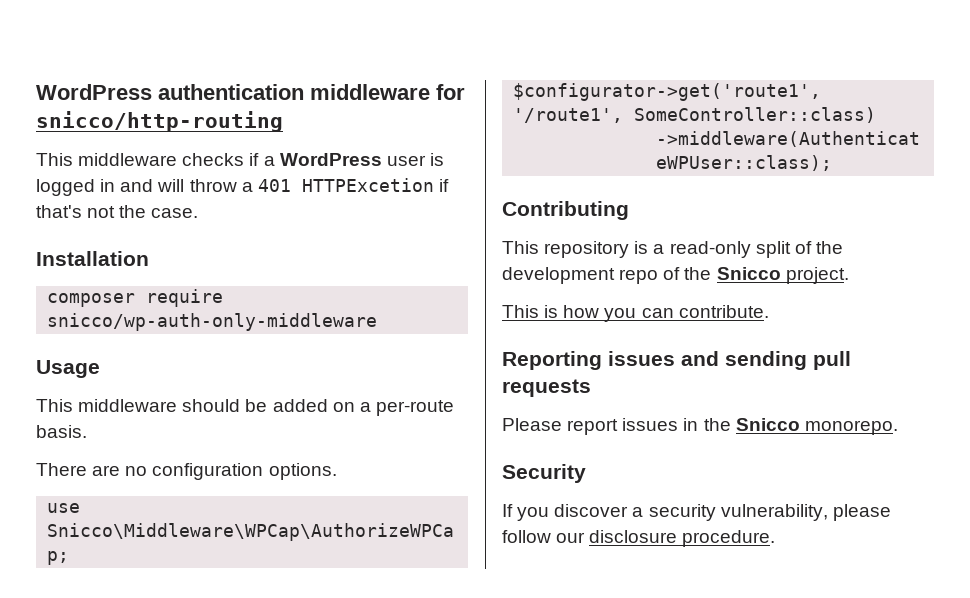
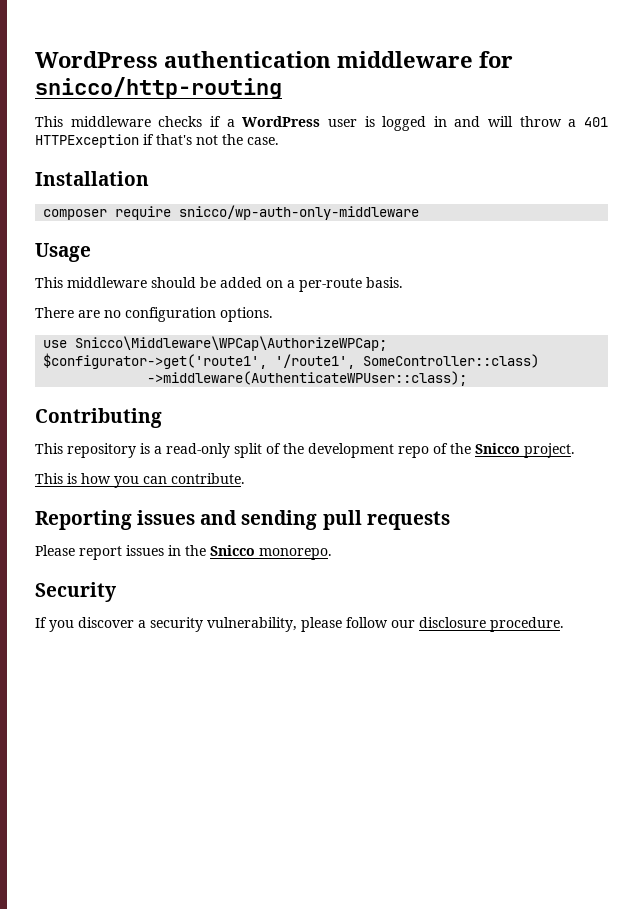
- This middleware checks if a WordPress user is logged in and will throw a 401 HTTPExcetion if that's not the case.
+ This middleware checks if a WordPress user is logged in and will throw a 401 HTTPException if that's not the case.

